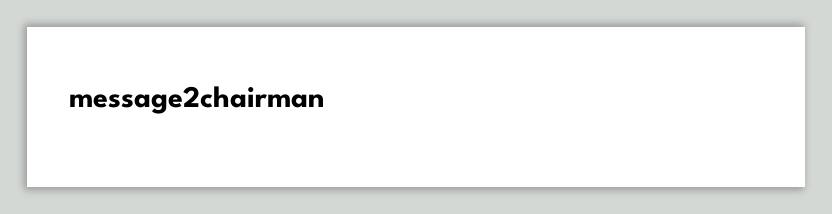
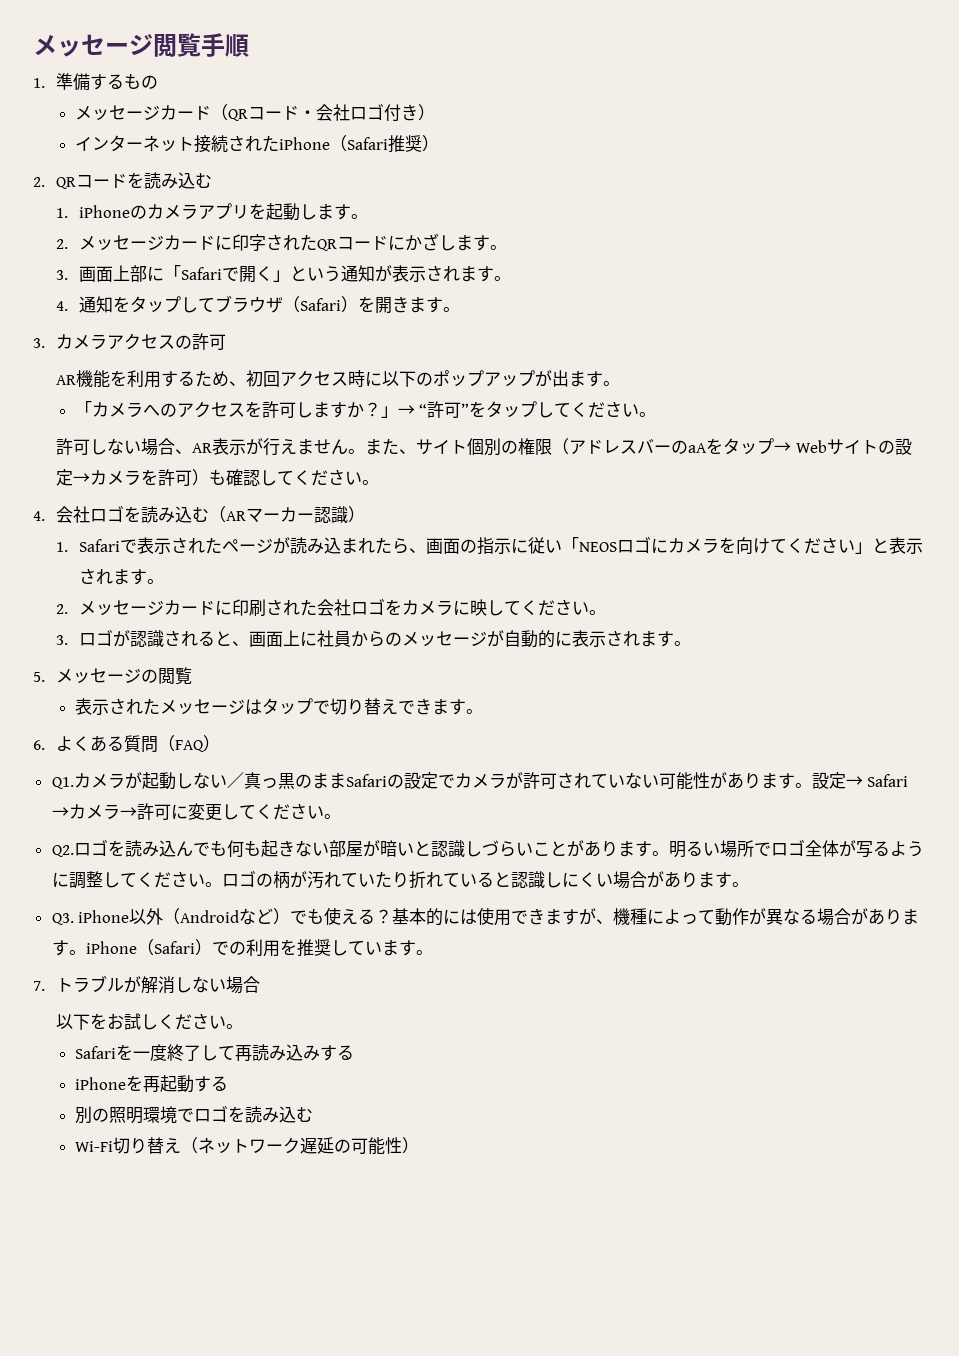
- message2chairman
+ メッセージ閲覧手順
+ 1.準備するもの
+ メッセージカード（QRコード・会社ロゴ付き）
+ インターネット接続されたiPhone（Safari推奨）
+ 2. QRコードを読み込む
+ 1. iPhoneのカメラアプリを起動します。
+ 2.メッセージカードに印字されたQRコードにかざします。
+ 3.画面上部に「Safariで開く」という通知が表示されます。
+ 4.通知をタップしてブラウザ（Safari）を開きます。
+ 3.カメラアクセスの許可
+ AR機能を利用するため、初回アクセス時に以下のポップアップが出ます。
+ 「カメラへのアクセスを許可しますか？」→ “許可”をタップしてください。
+ 許可しない場合、AR表示が行えません。また、サイト個別の権限（アドレスバーのaAをタップ→ Webサイトの設定→カメラを許可）も確認してください。
+ 4.会社ロゴを読み込む（ARマーカー認識）
+ 1. Safariで表示されたページが読み込まれたら、画面の指示に従い「NEOSロゴにカメラを向けてください」と表示されます。
+ 2.メッセージカードに印刷された会社ロゴをカメラに映してください。
+ 3.ロゴが認識されると、画面上に社員からのメッセージが自動的に表示されます。
+ 5.メッセージの閲覧
+ 表示されたメッセージはタップで切り替えできます。
+ 6.よくある質問（FAQ）
+ Q1.カメラが起動しない／真っ黒のままSafariの設定でカメラが許可されていない可能性があります。設定→ Safari →カメラ→許可に変更してください。
+ Q2.ロゴを読み込んでも何も起きない部屋が暗いと認識しづらいことがあります。明るい場所でロゴ全体が写るように調整してください。ロゴの柄が汚れていたり折れていると認識しにくい場合があります。
+ Q3. iPhone以外（Androidなど）でも使える？基本的には使用できますが、機種によって動作が異なる場合があります。iPhone（Safari）での利用を推奨しています。
+ 7.トラブルが解消しない場合
+ 以下をお試しください。
+ Safariを一度終了して再読み込みする
+ iPhoneを再起動する
+ 別の照明環境でロゴを読み込む
+ Wi-Fi切り替え（ネットワーク遅延の可能性）

